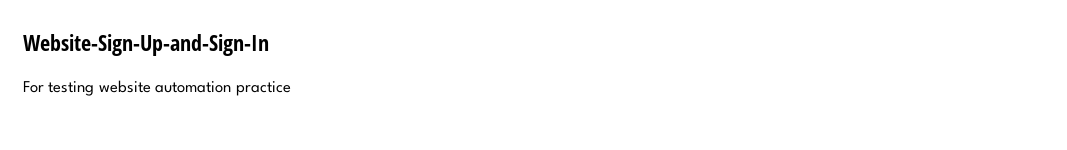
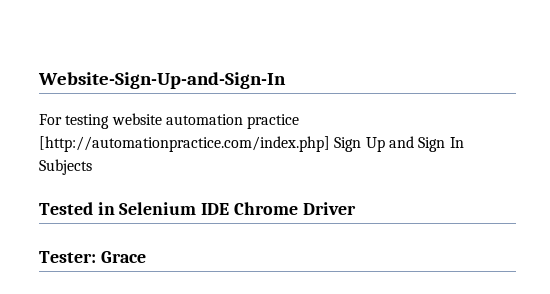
- For testing website automation practice
+ For testing website automation practice [http://automationpractice.com/index.php] Sign Up and Sign In Subjects
+ Tested in Selenium IDE Chrome Driver
+ Tester: Grace

